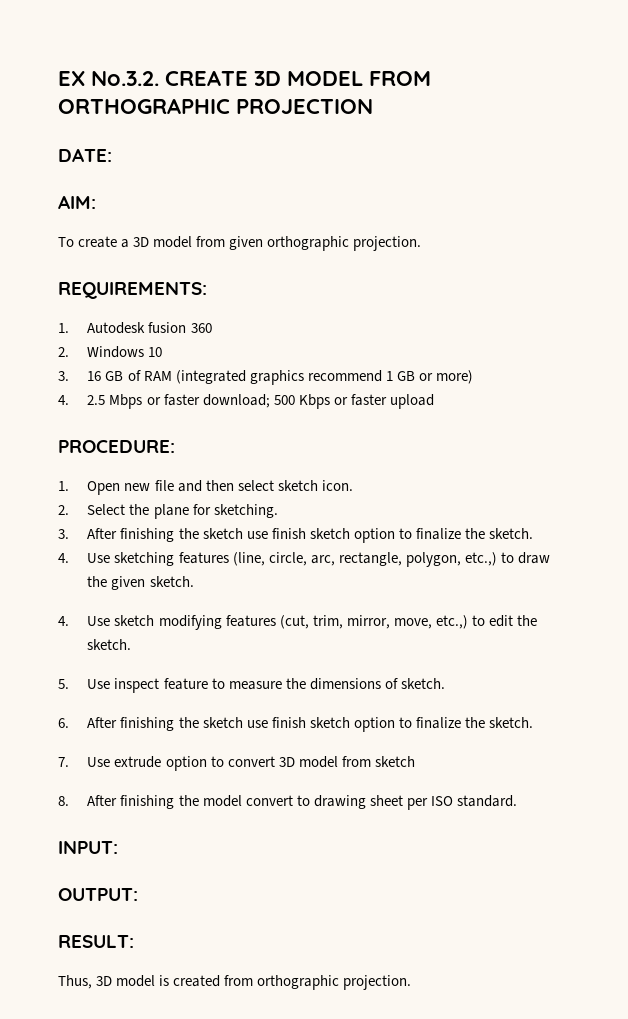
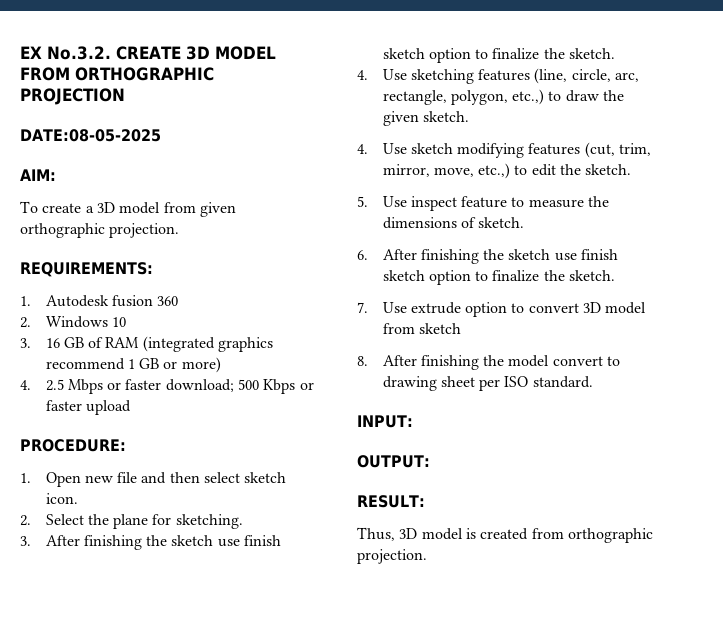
- DATE:
+ DATE:08-05-2025

